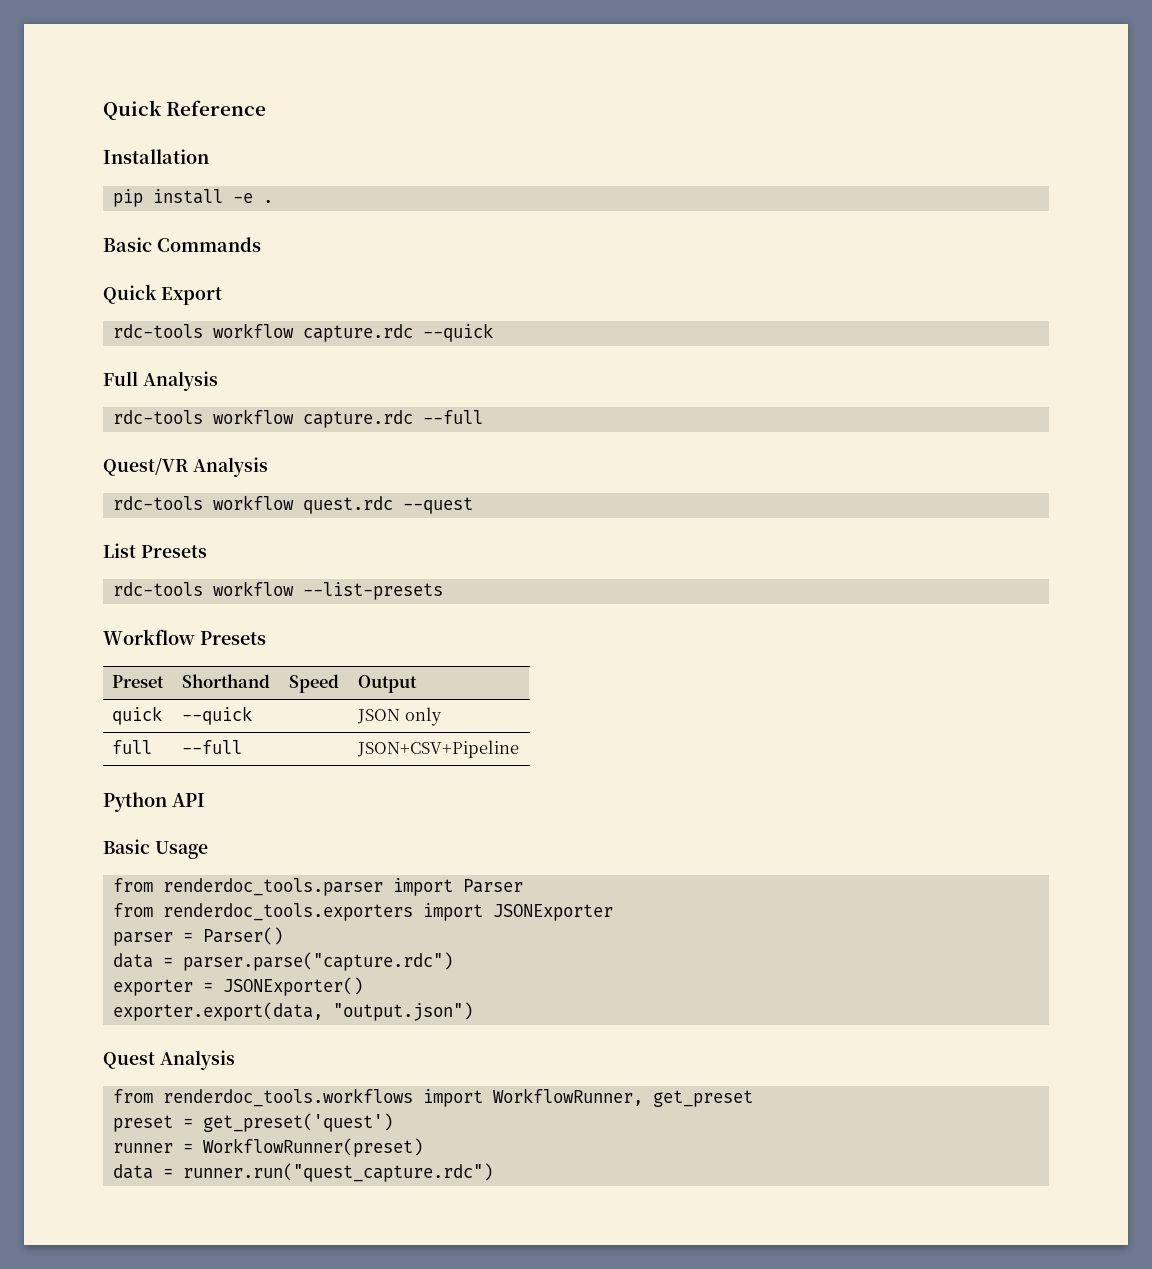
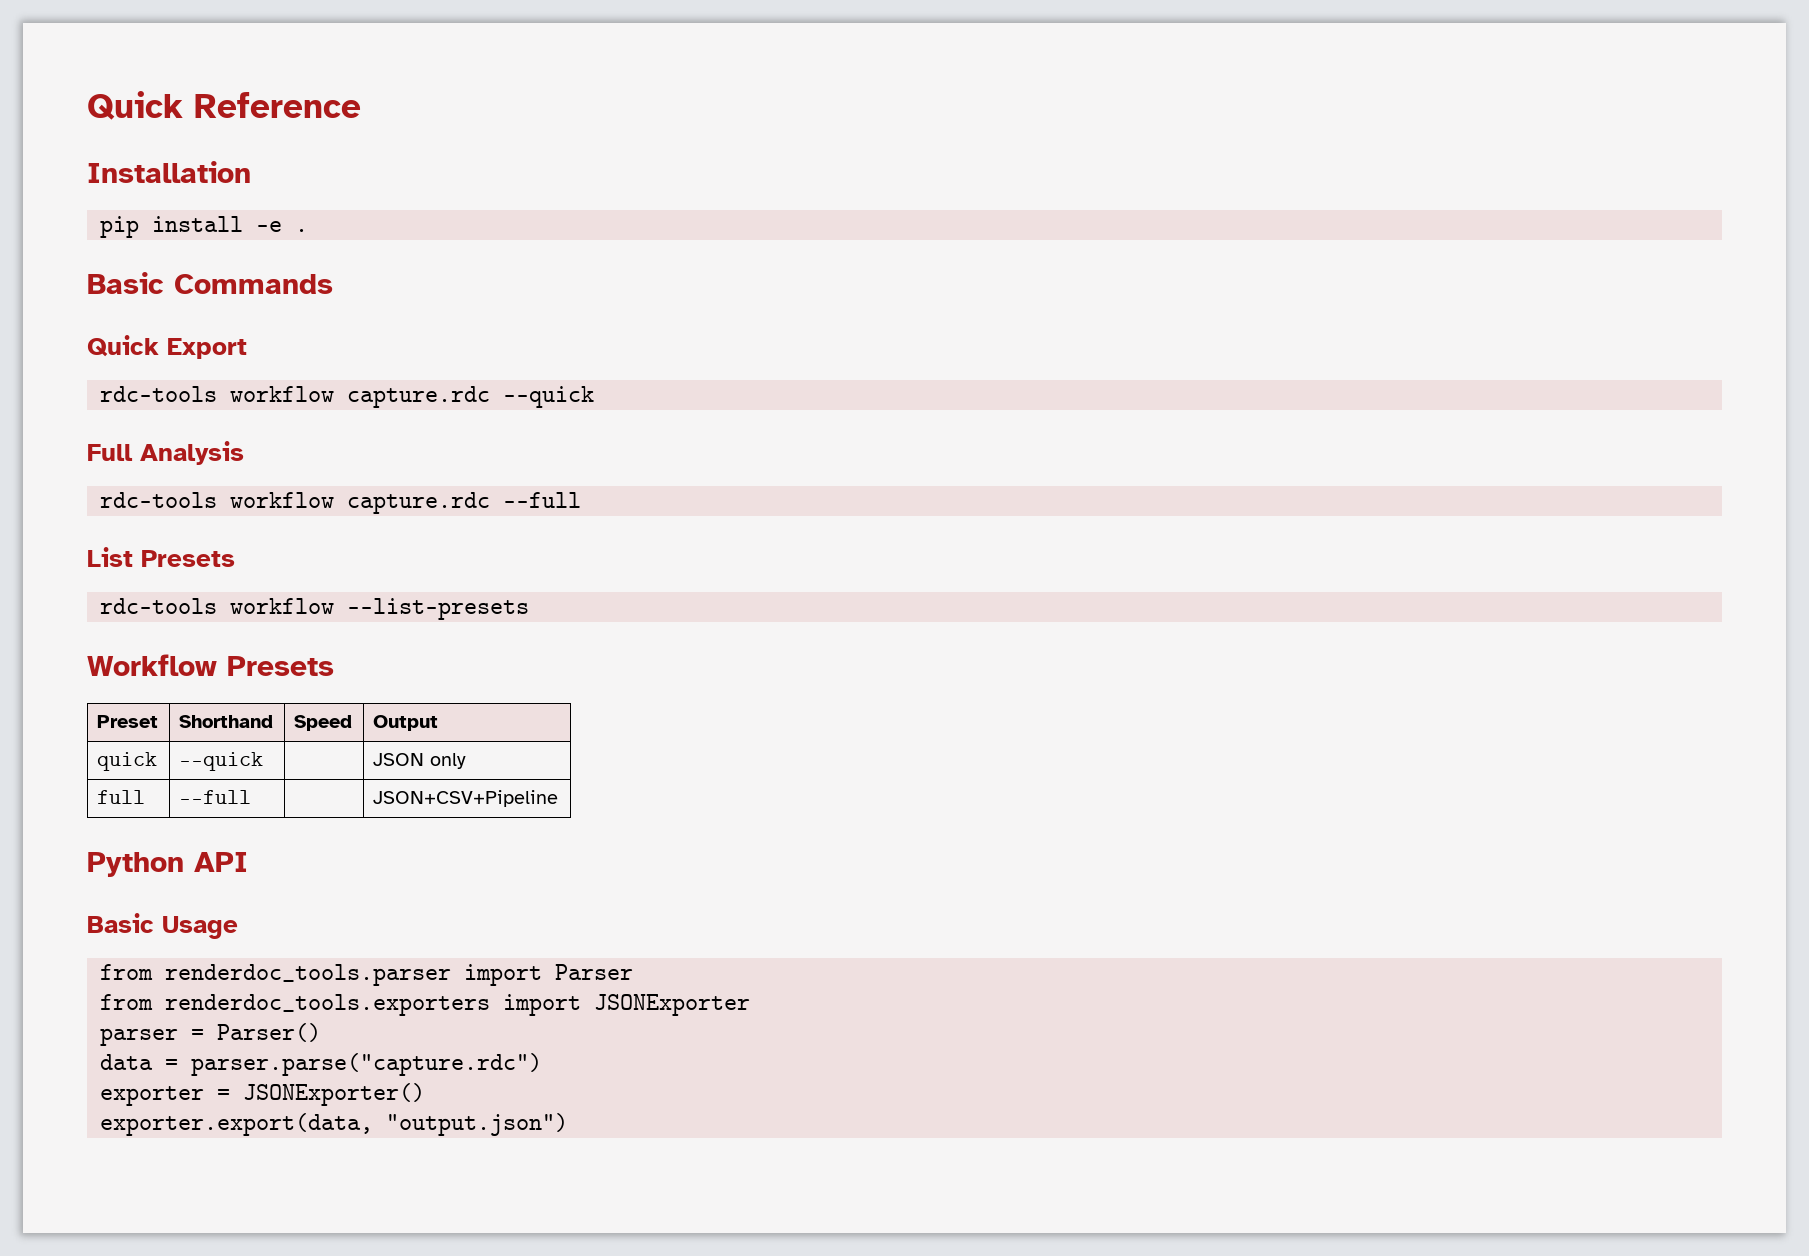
- Quest/VR Analysis
- rdc-tools workflow quest.rdc --quest
- Quest Analysis
- from renderdoc_tools.workflows import WorkflowRunner, get_preset
- preset = get_preset('quest')
- runner = WorkflowRunner(preset)
- data = runner.run("quest_capture.rdc")

